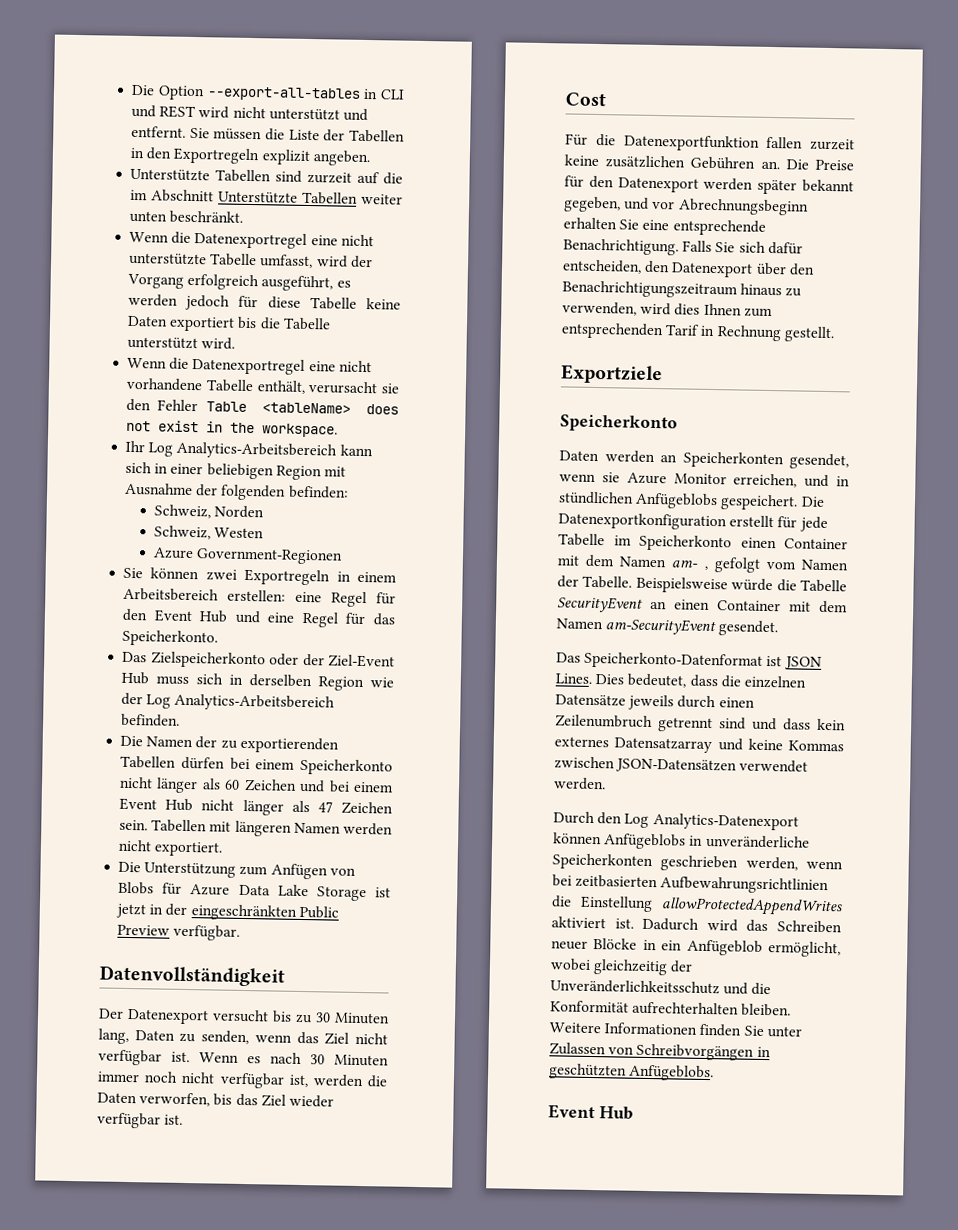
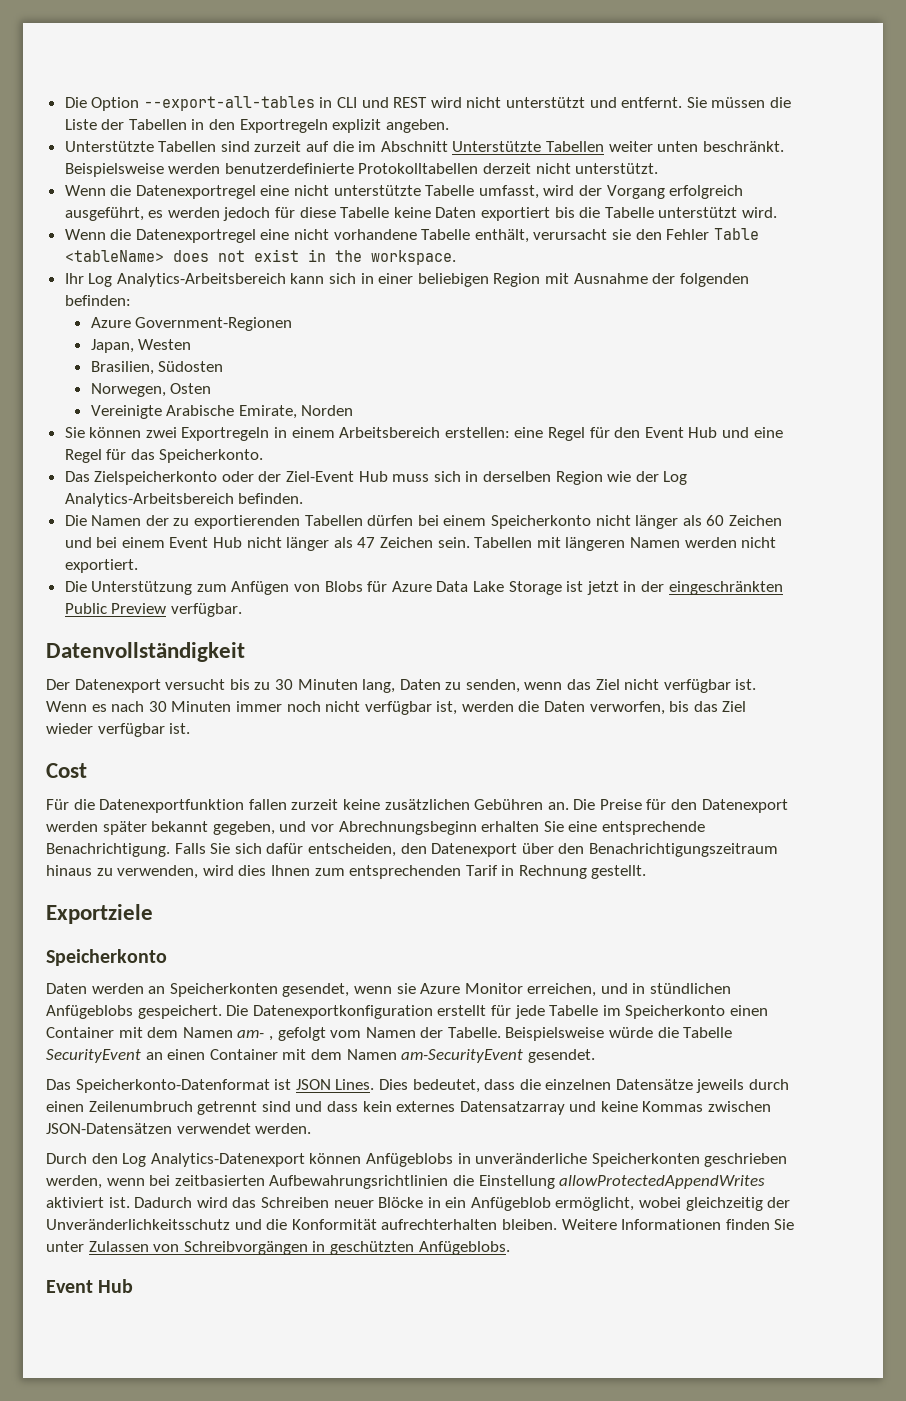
+ Beispielsweise werden benutzerdefinierte Protokolltabellen derzeit nicht unterstützt.
- Schweiz, Norden
- Schweiz, Westen
  Azure Government-Regionen
+ Japan, Westen
+ Brasilien, Südosten
+ Norwegen, Osten
+ Vereinigte Arabische Emirate, Norden

